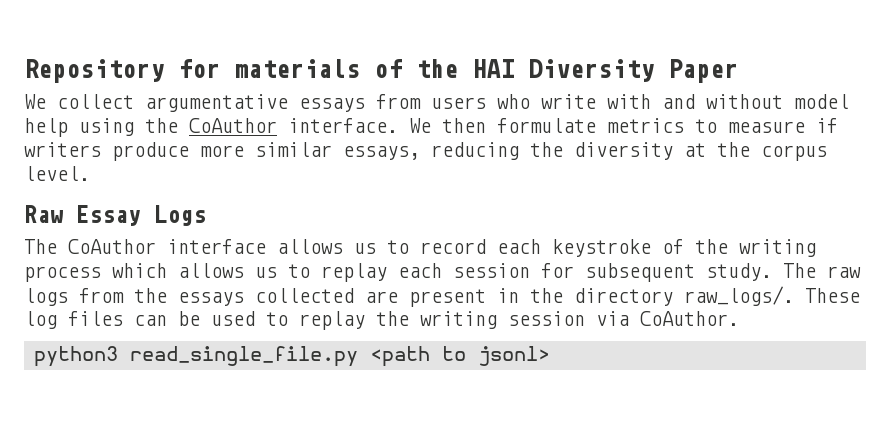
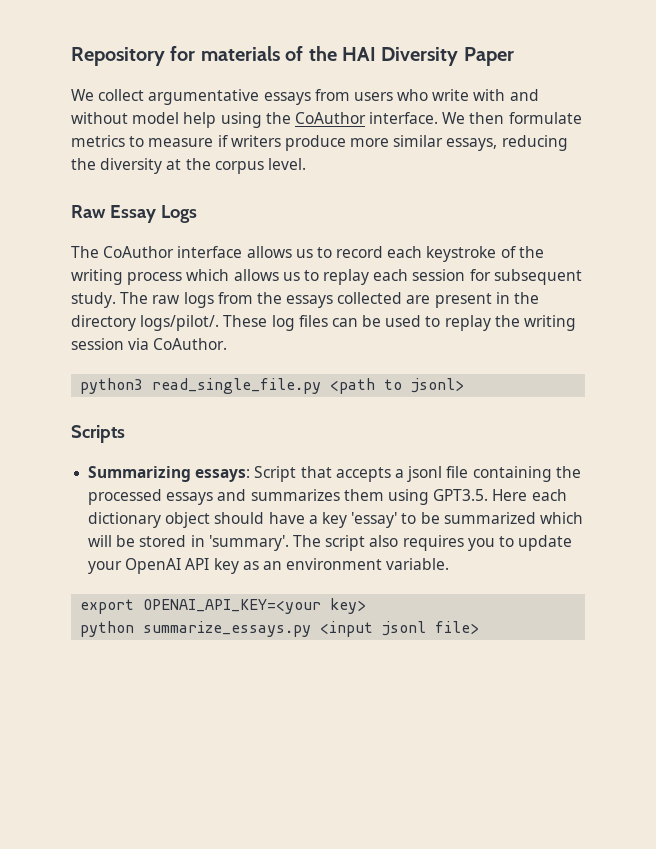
- The raw logs from the essays collected are present in the directory raw_logs/.
+ The raw logs from the essays collected are present in the directory logs/pilot/.
+ Scripts
+ Summarizing essays: Script that accepts a jsonl file containing the processed essays and summarizes them using GPT3.5. Here each dictionary object should have a key 'essay' to be summarized which will be stored in 'summary'. The script also requires you to update your OpenAI API key as an environment variable.
+ export OPENAI_API_KEY=<your key>
+ python summarize_essays.py <input jsonl file>

